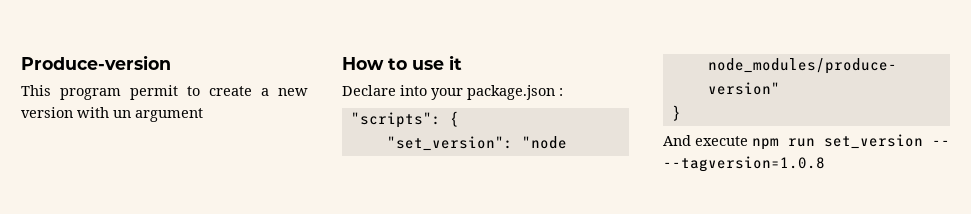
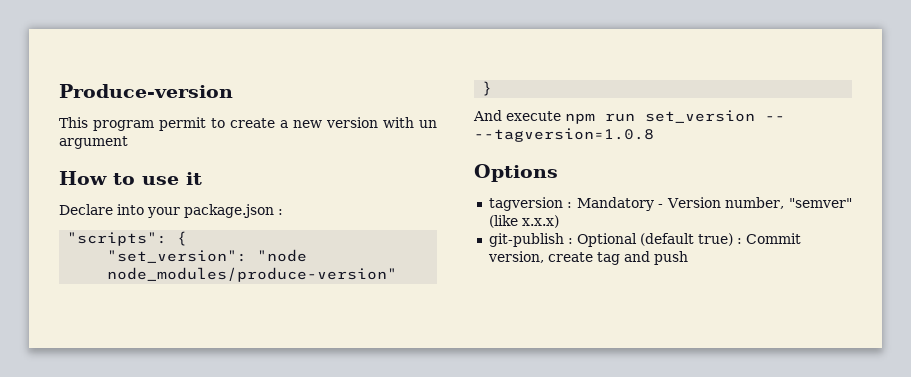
+ Options
+ tagversion : Mandatory - Version number, "semver" (like x.x.x)
+ git-publish : Optional (default true) : Commit version, create tag and push

